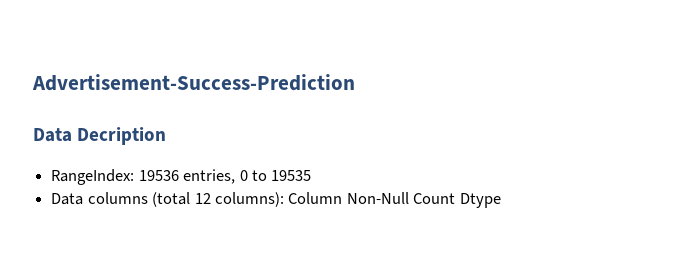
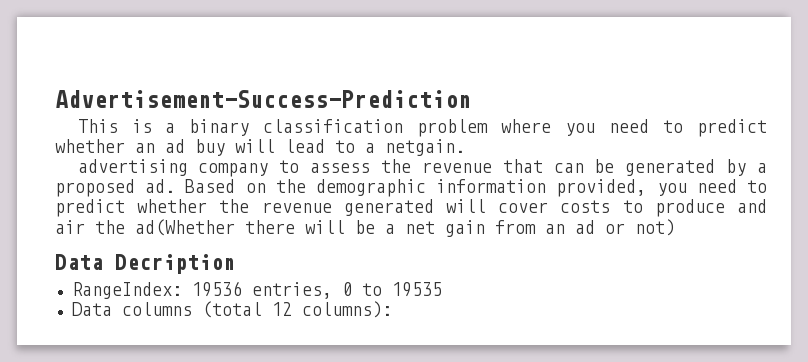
+ This is a binary classification problem where you need to predict whether an ad buy will lead to a netgain.
+ advertising company to assess the revenue that can be generated by a proposed ad. Based on the demographic information provided, you need to predict whether the revenue generated will cover costs to produce and air the ad(Whether there will be a net gain from an ad or not)
- Data columns (total 12 columns): Column Non-Null Count Dtype
+ Data columns (total 12 columns):

